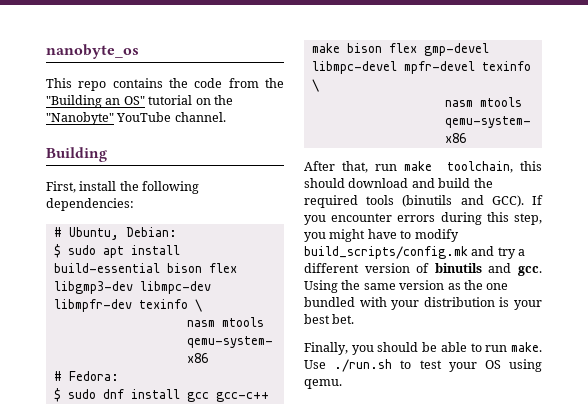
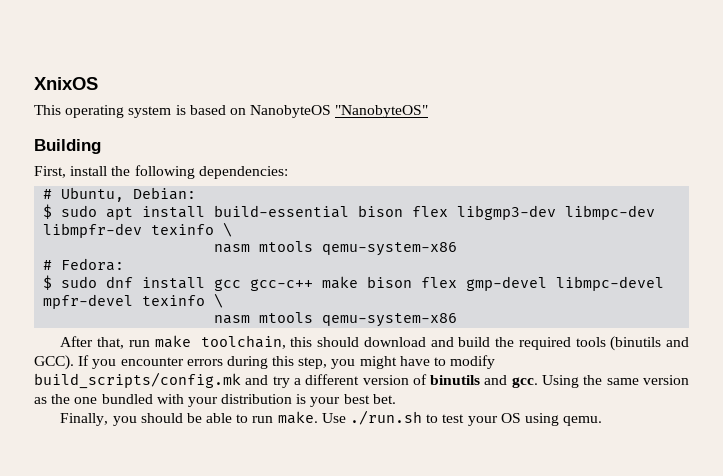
- nanobyte_os
+ XnixOS
- This repo contains the code from the "Building an OS" tutorial on the "Nanobyte" YouTube channel.
+ This operating system is based on NanobyteOS "NanobyteOS"

